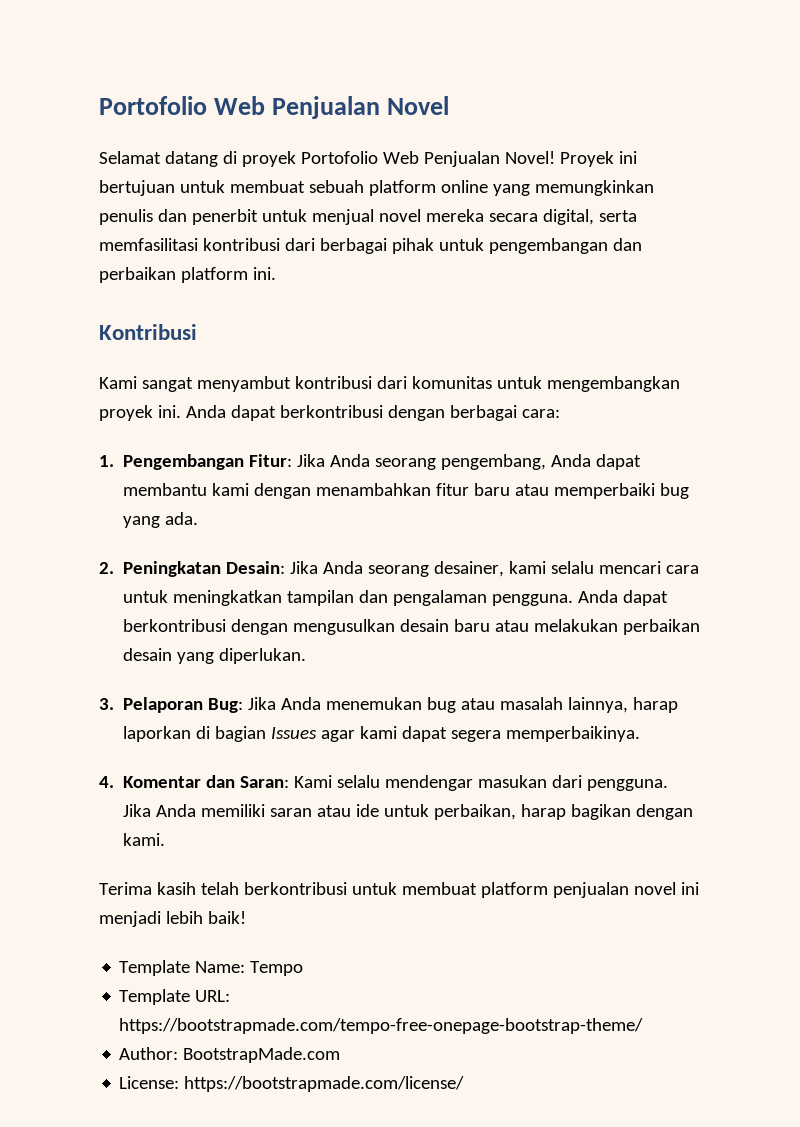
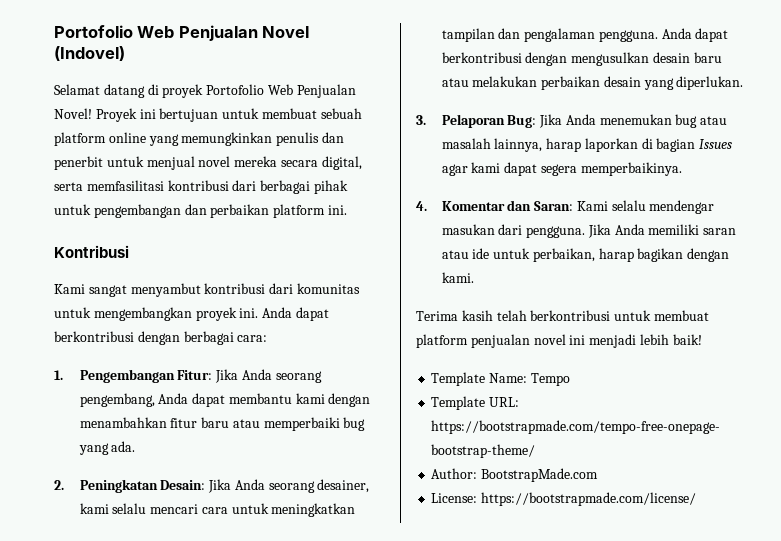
- Portofolio Web Penjualan Novel
+ Portofolio Web Penjualan Novel (Indovel)

